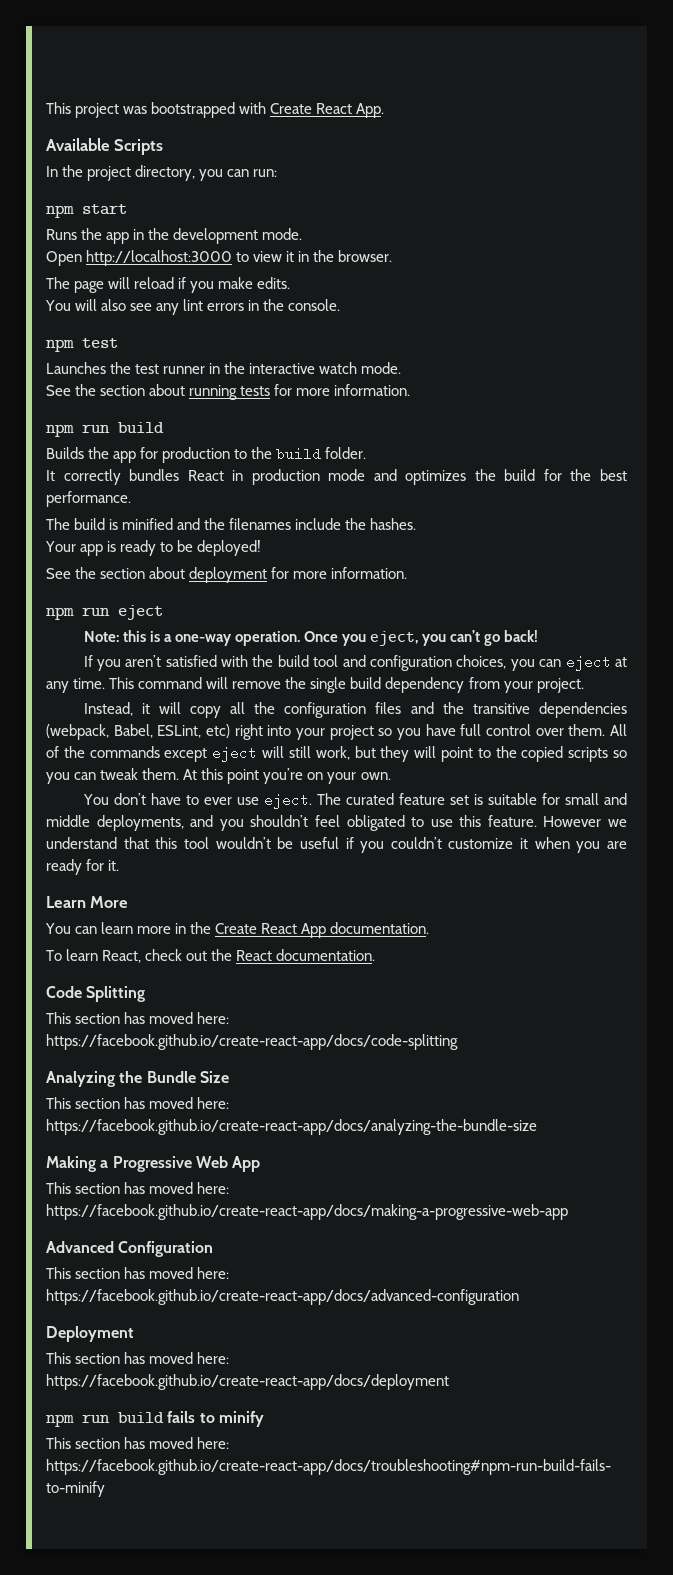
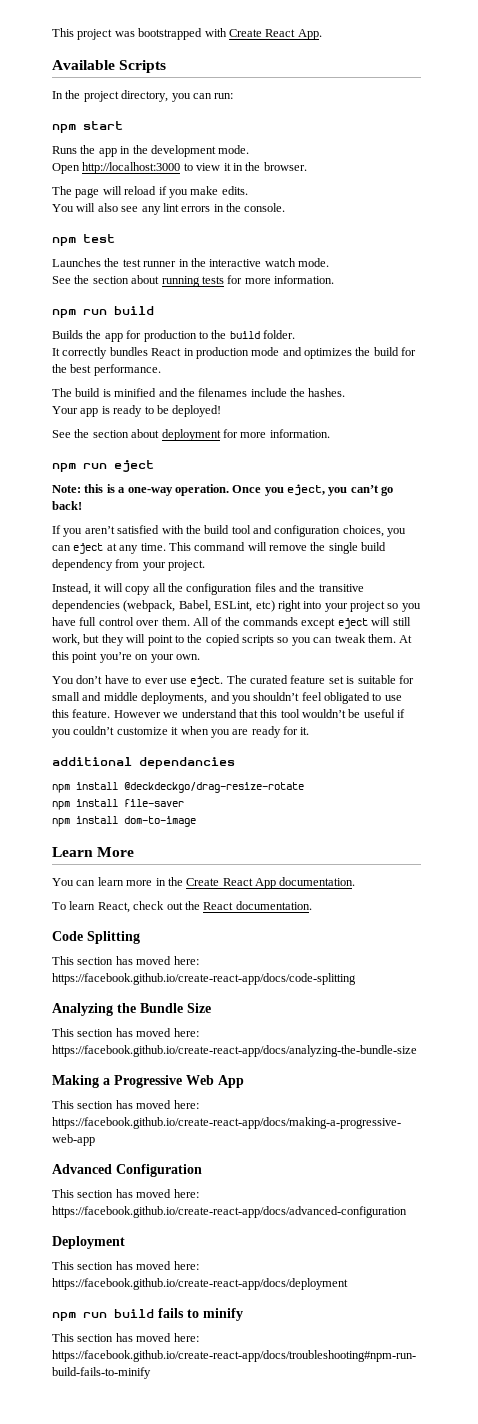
+ additional dependancies
+ npm install @deckdeckgo/drag-resize-rotate
+ npm install file-saver
+ npm install dom-to-image

